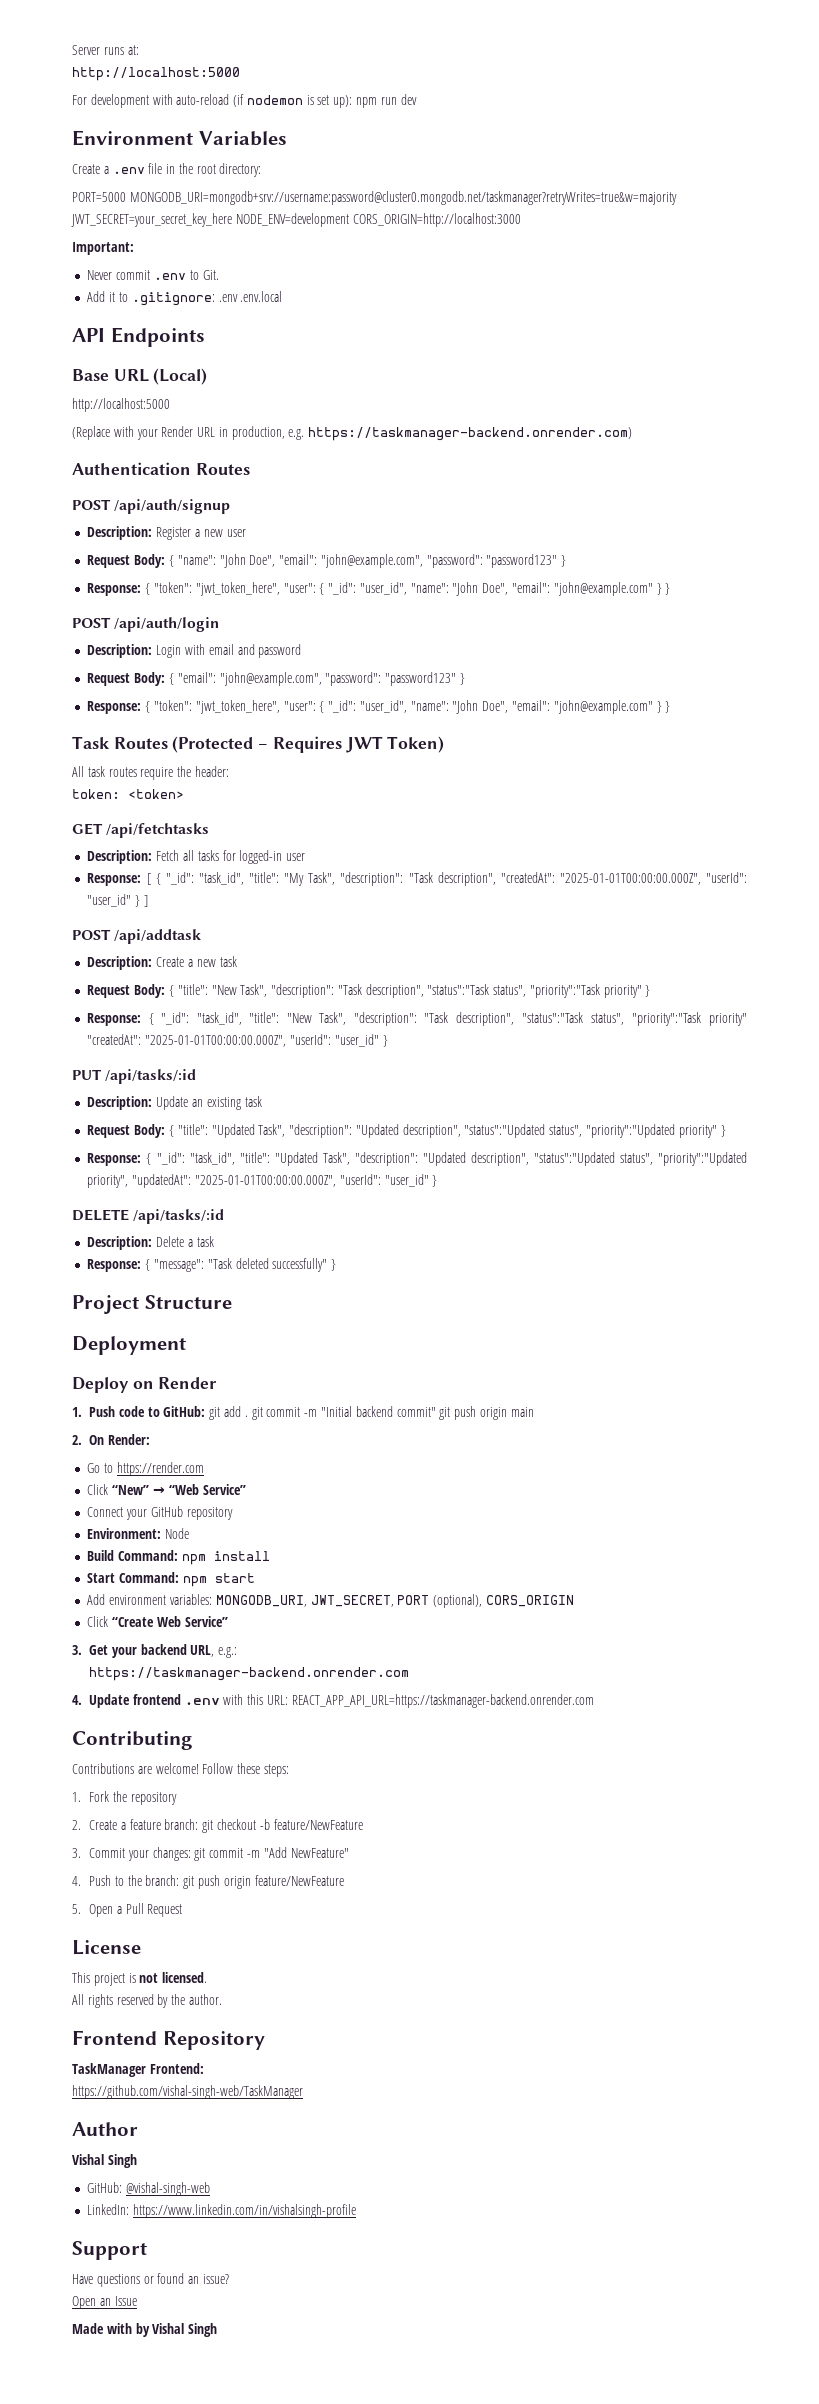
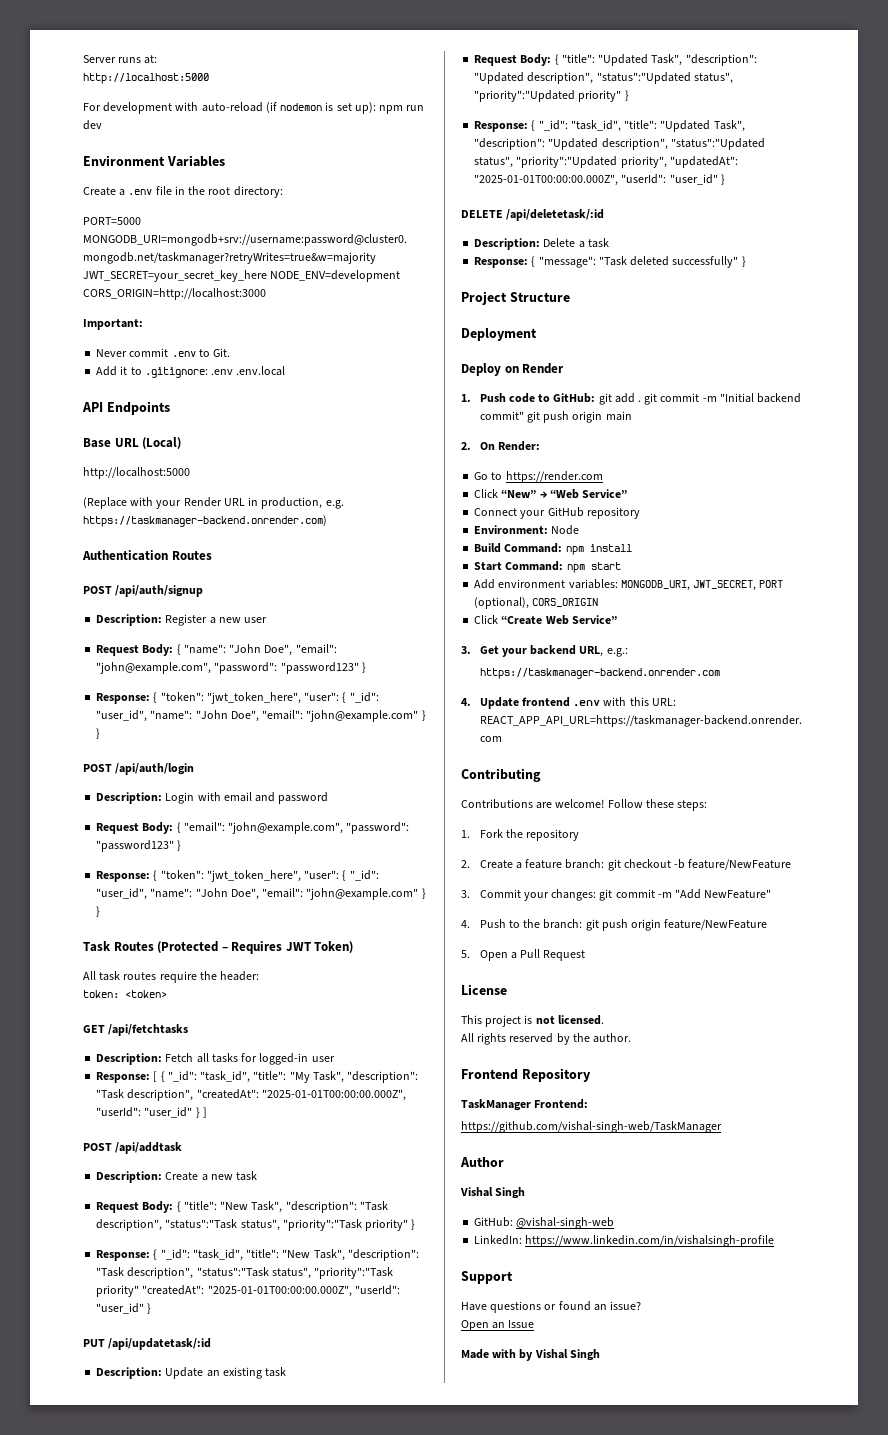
- PUT /api/tasks/:id
+ PUT /api/updatetask/:id
- DELETE /api/tasks/:id
+ DELETE /api/deletetask/:id

